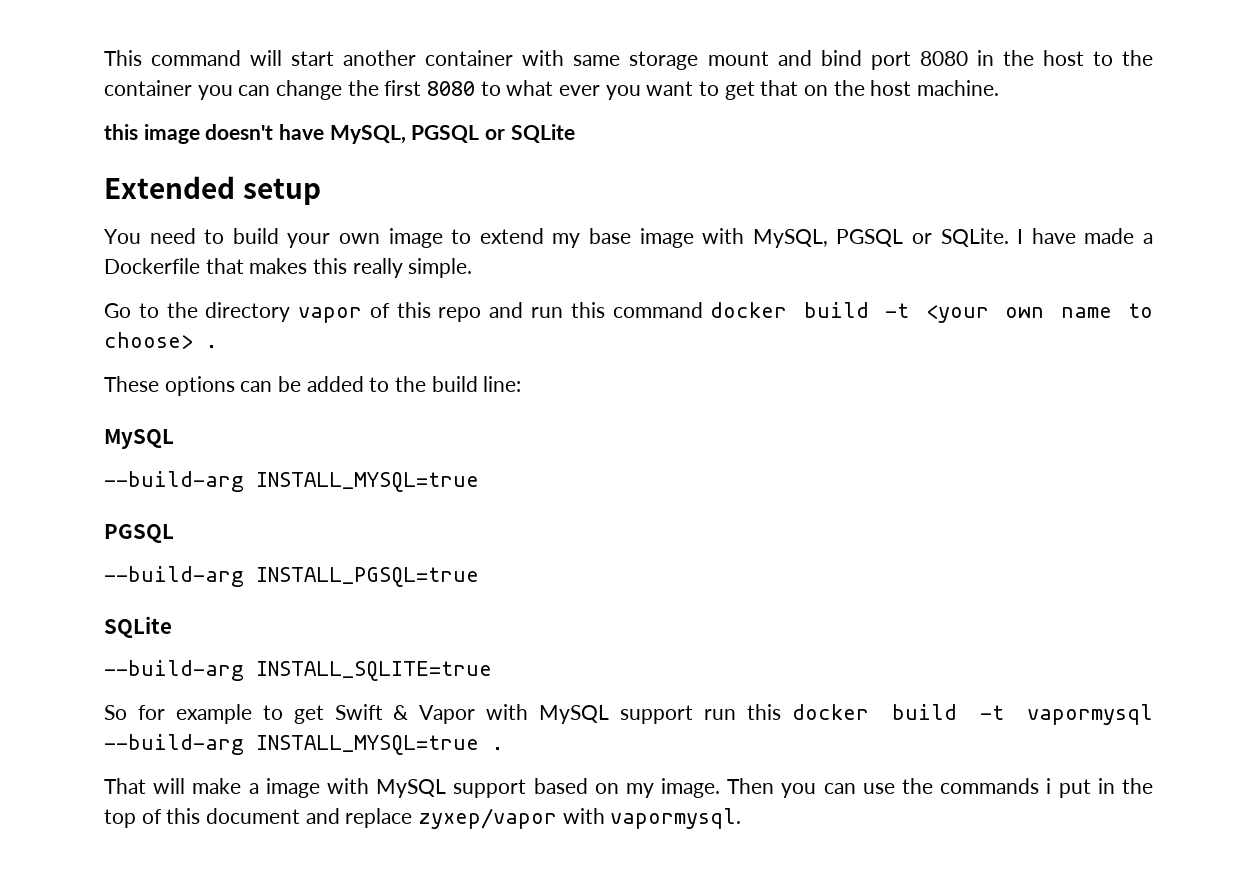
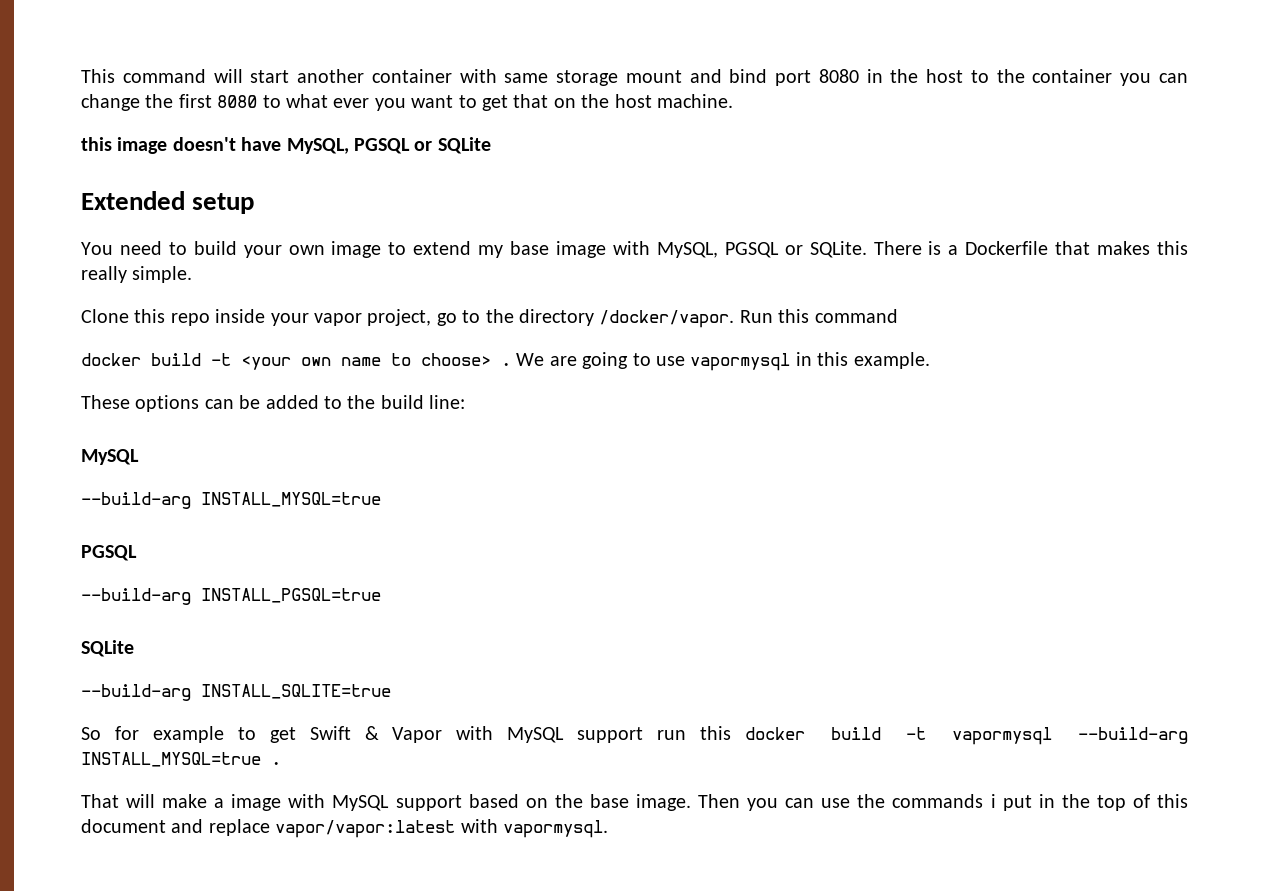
- I have made a Dockerfile that makes this really simple.
+ There is a Dockerfile that makes this really simple.
- Go to the directory vapor of this repo and run this command docker build -t <your own name to choose> .
+ Clone this repo inside your vapor project, go to the directory /docker/vapor. Run this command
+ docker build -t <your own name to choose> . We are going to use vapormysql in this example.
- That will make a image with MySQL support based on my image.
+ That will make a image with MySQL support based on the base image.
- Then you can use the commands i put in the top of this document and replace zyxep/vapor with vapormysql.
+ Then you can use the commands i put in the top of this document and replace vapor/vapor:latest with vapormysql.

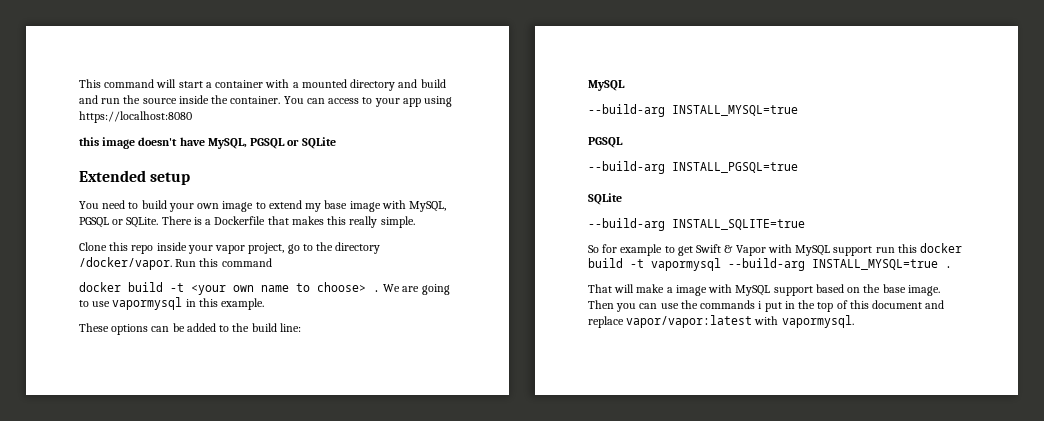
- This command will start another container with same storage mount and bind port 8080 in the host to the container you can change the first 8080 to what ever you want to get that on the host machine.
+ This command will start a container with a mounted directory and build and run the source inside the container. You can access to your app using https://localhost:8080

